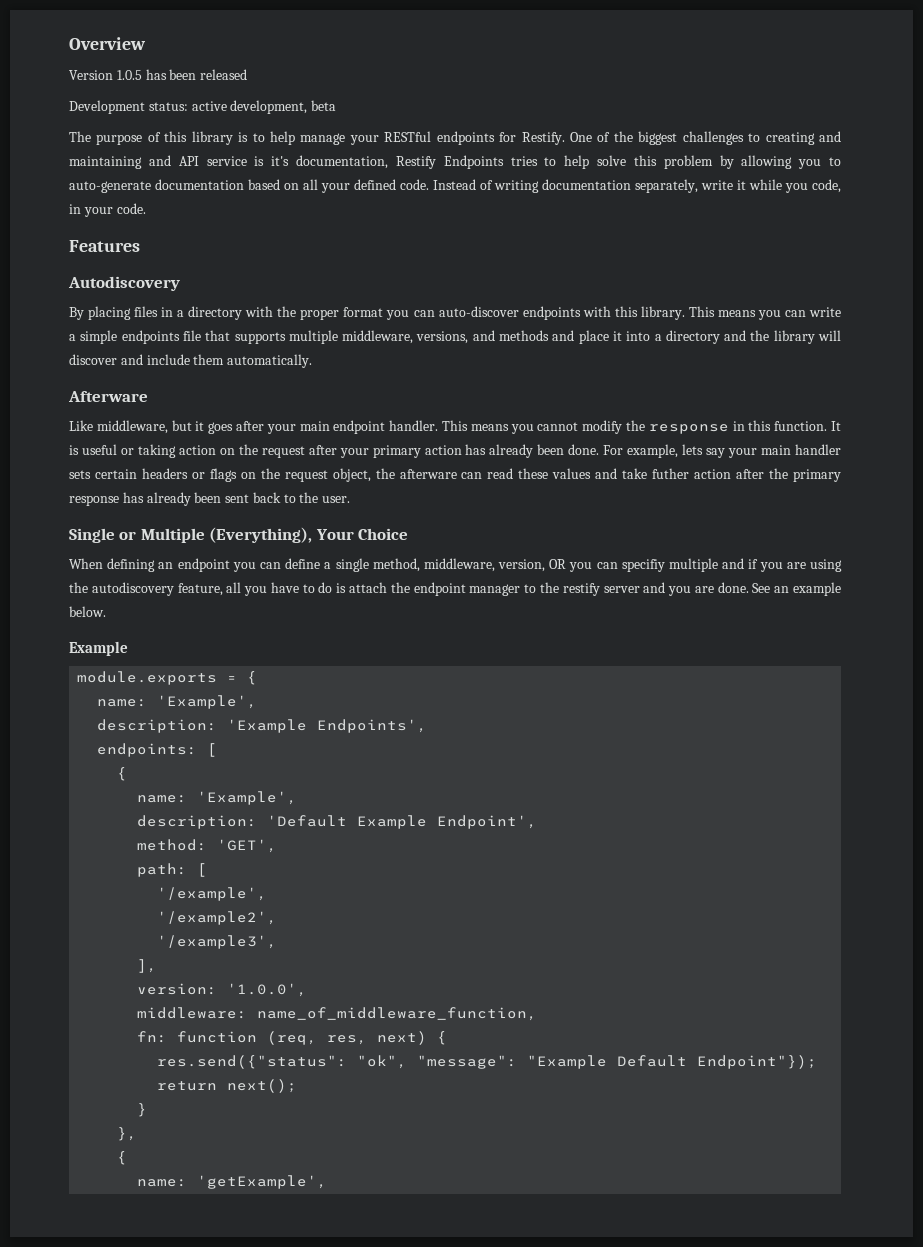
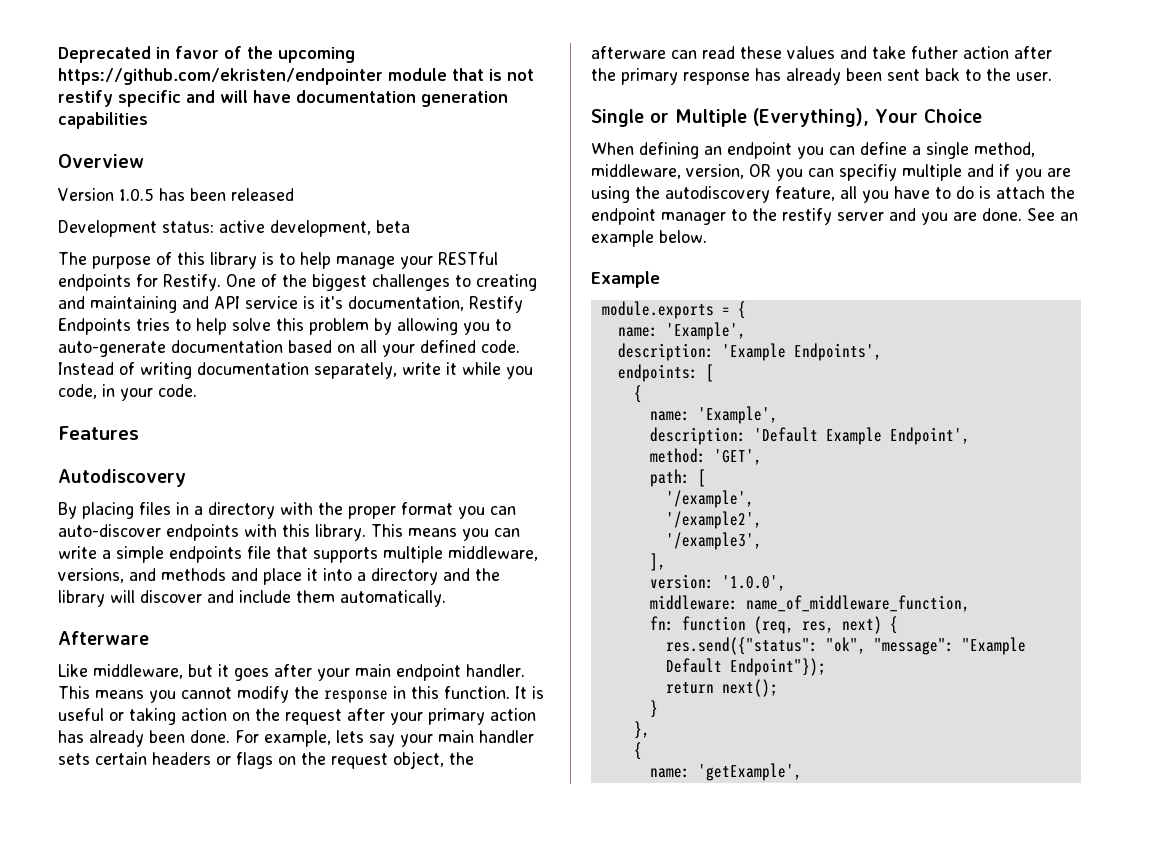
+ Deprecated in favor of the upcoming https://github.com/ekristen/endpointer module that is not restify specific and will have documentation generation capabilities

